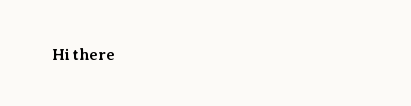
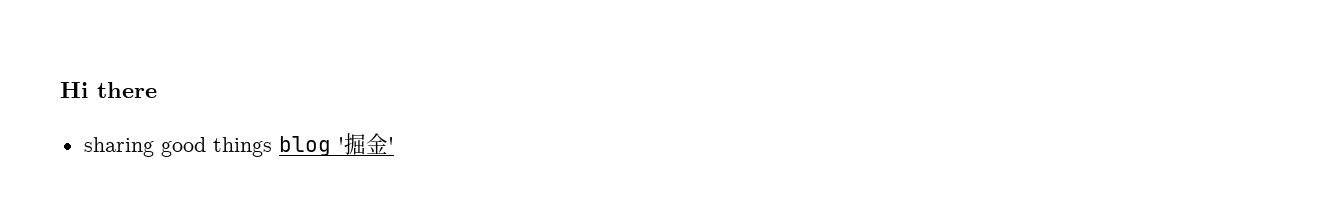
+ sharing good things blog '掘金'

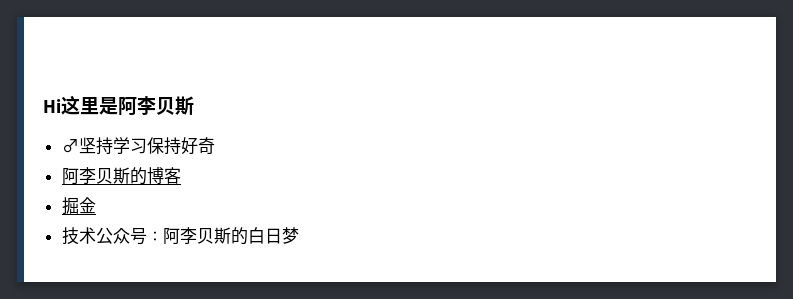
- Hi there
- sharing good things blog '掘金'
+ Hi这里是阿李贝斯
+ ♂坚持学习保持好奇
+ 阿李贝斯的博客
+ 掘金
+ 技术公众号：阿李贝斯的白日梦

